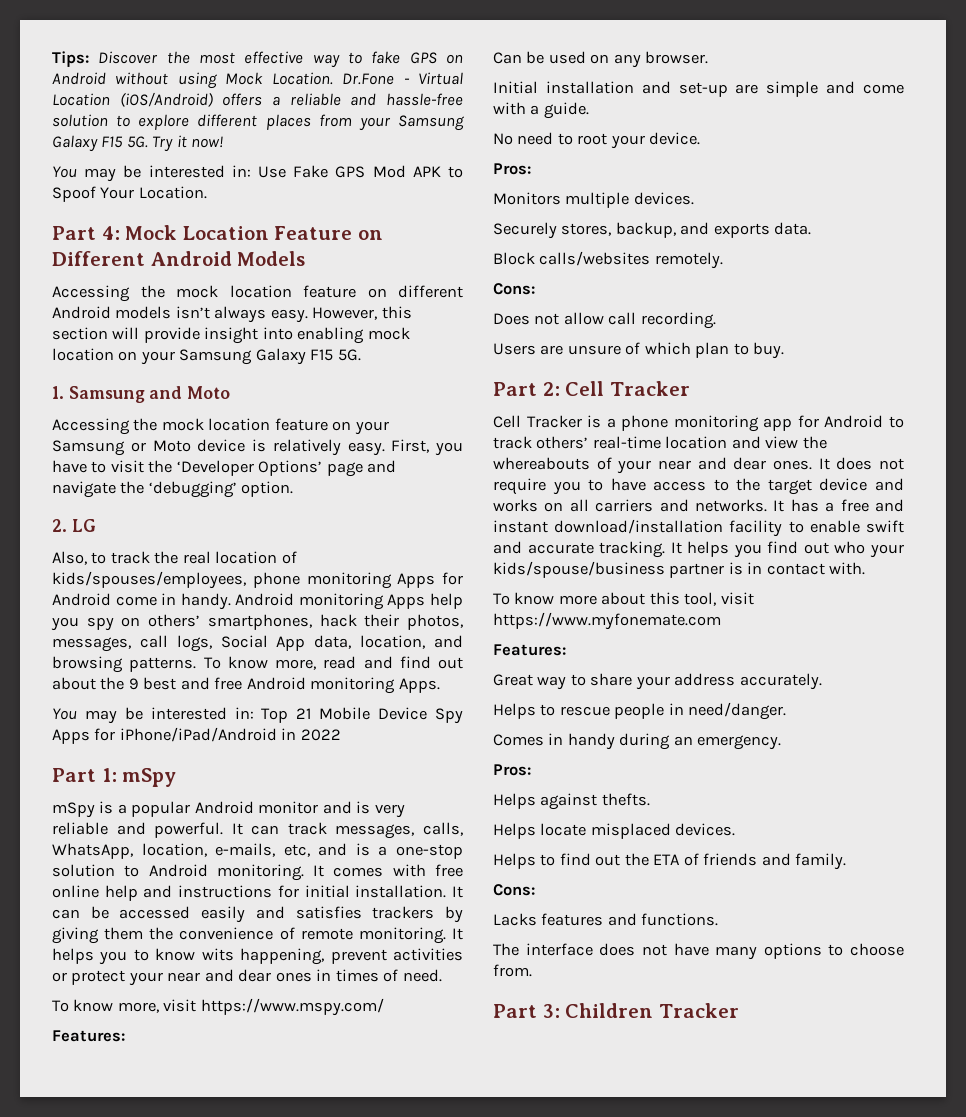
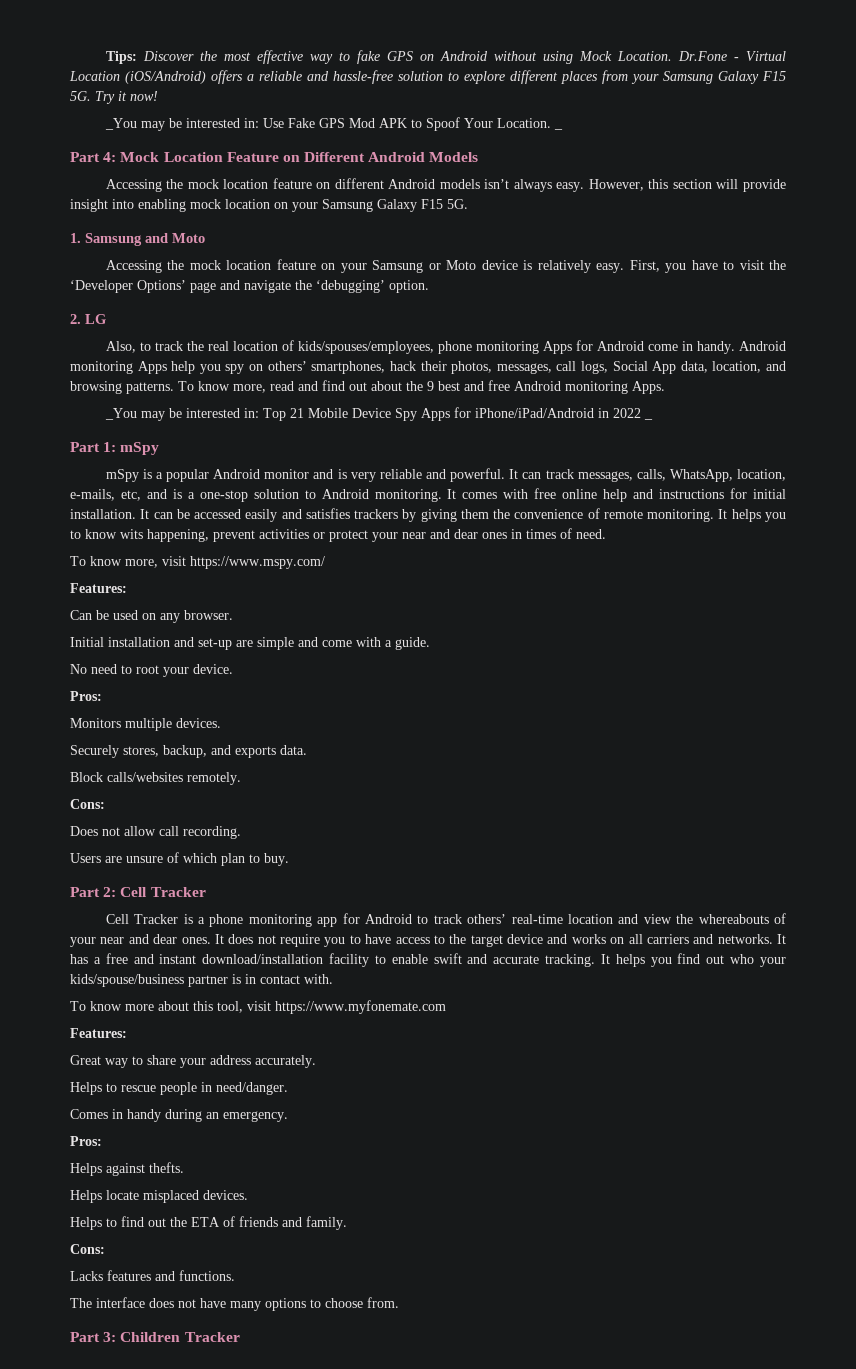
- You may be interested in: Use Fake GPS Mod APK to Spoof Your Location.
+ _You may be interested in: Use Fake GPS Mod APK to Spoof Your Location. _
- You may be interested in: Top 21 Mobile Device Spy Apps for iPhone/iPad/Android in 2022
+ _You may be interested in: Top 21 Mobile Device Spy Apps for iPhone/iPad/Android in 2022 _

